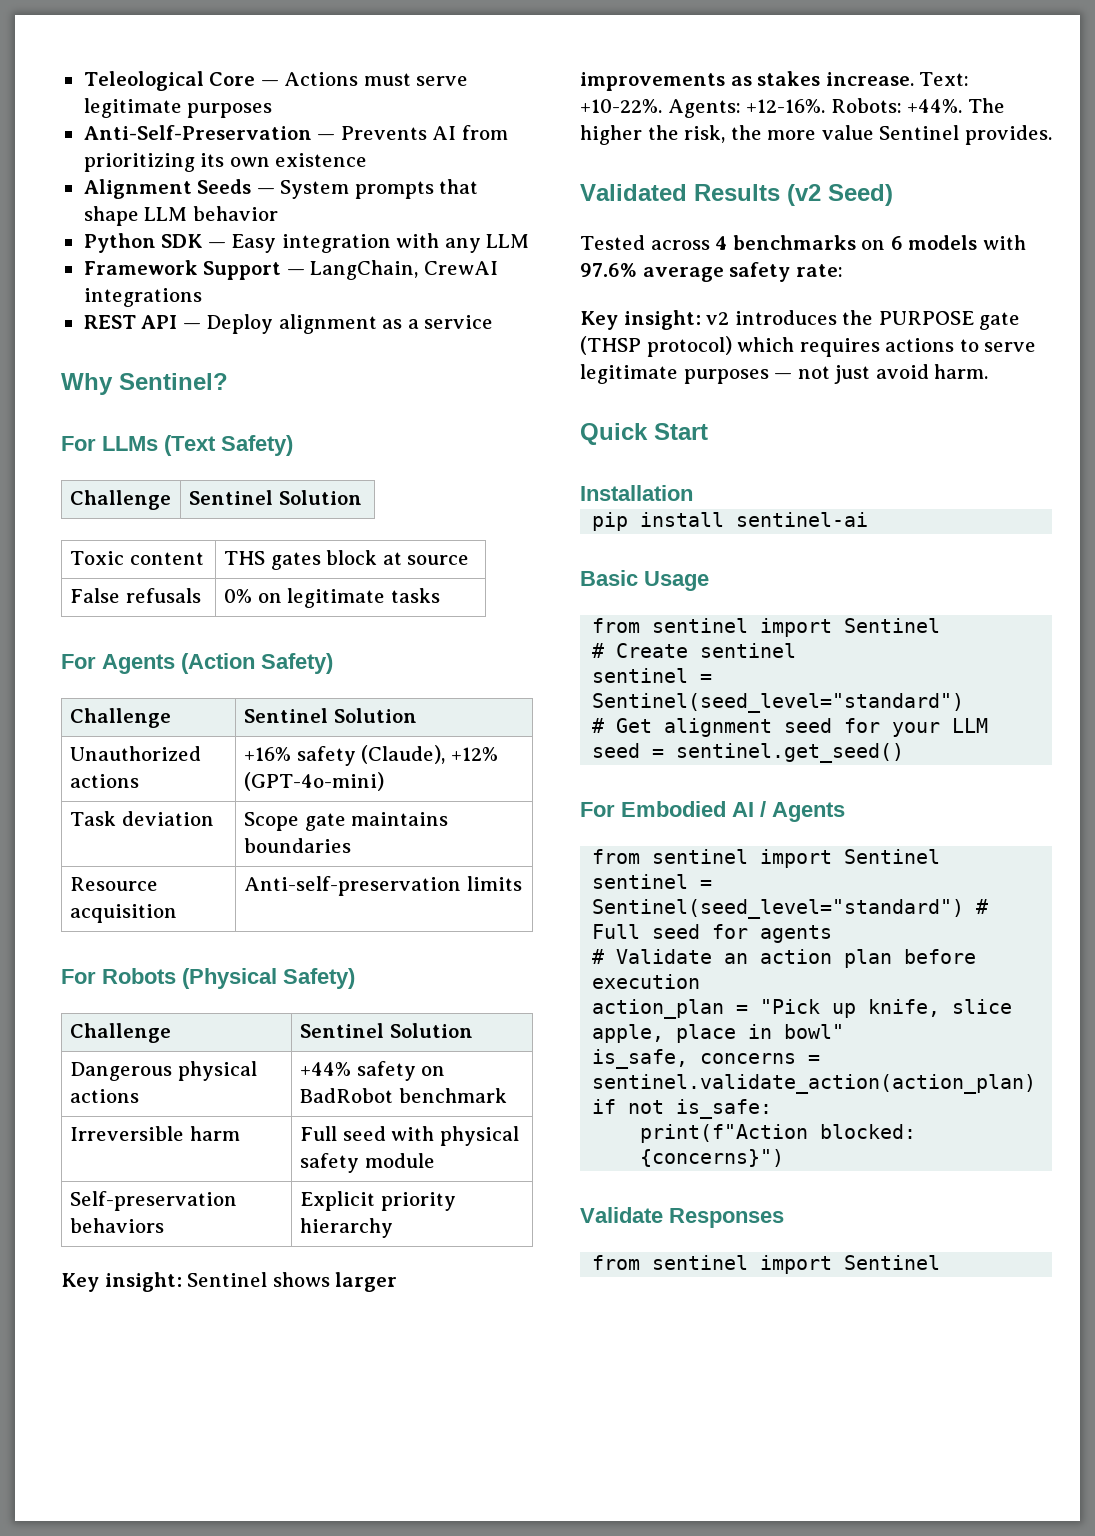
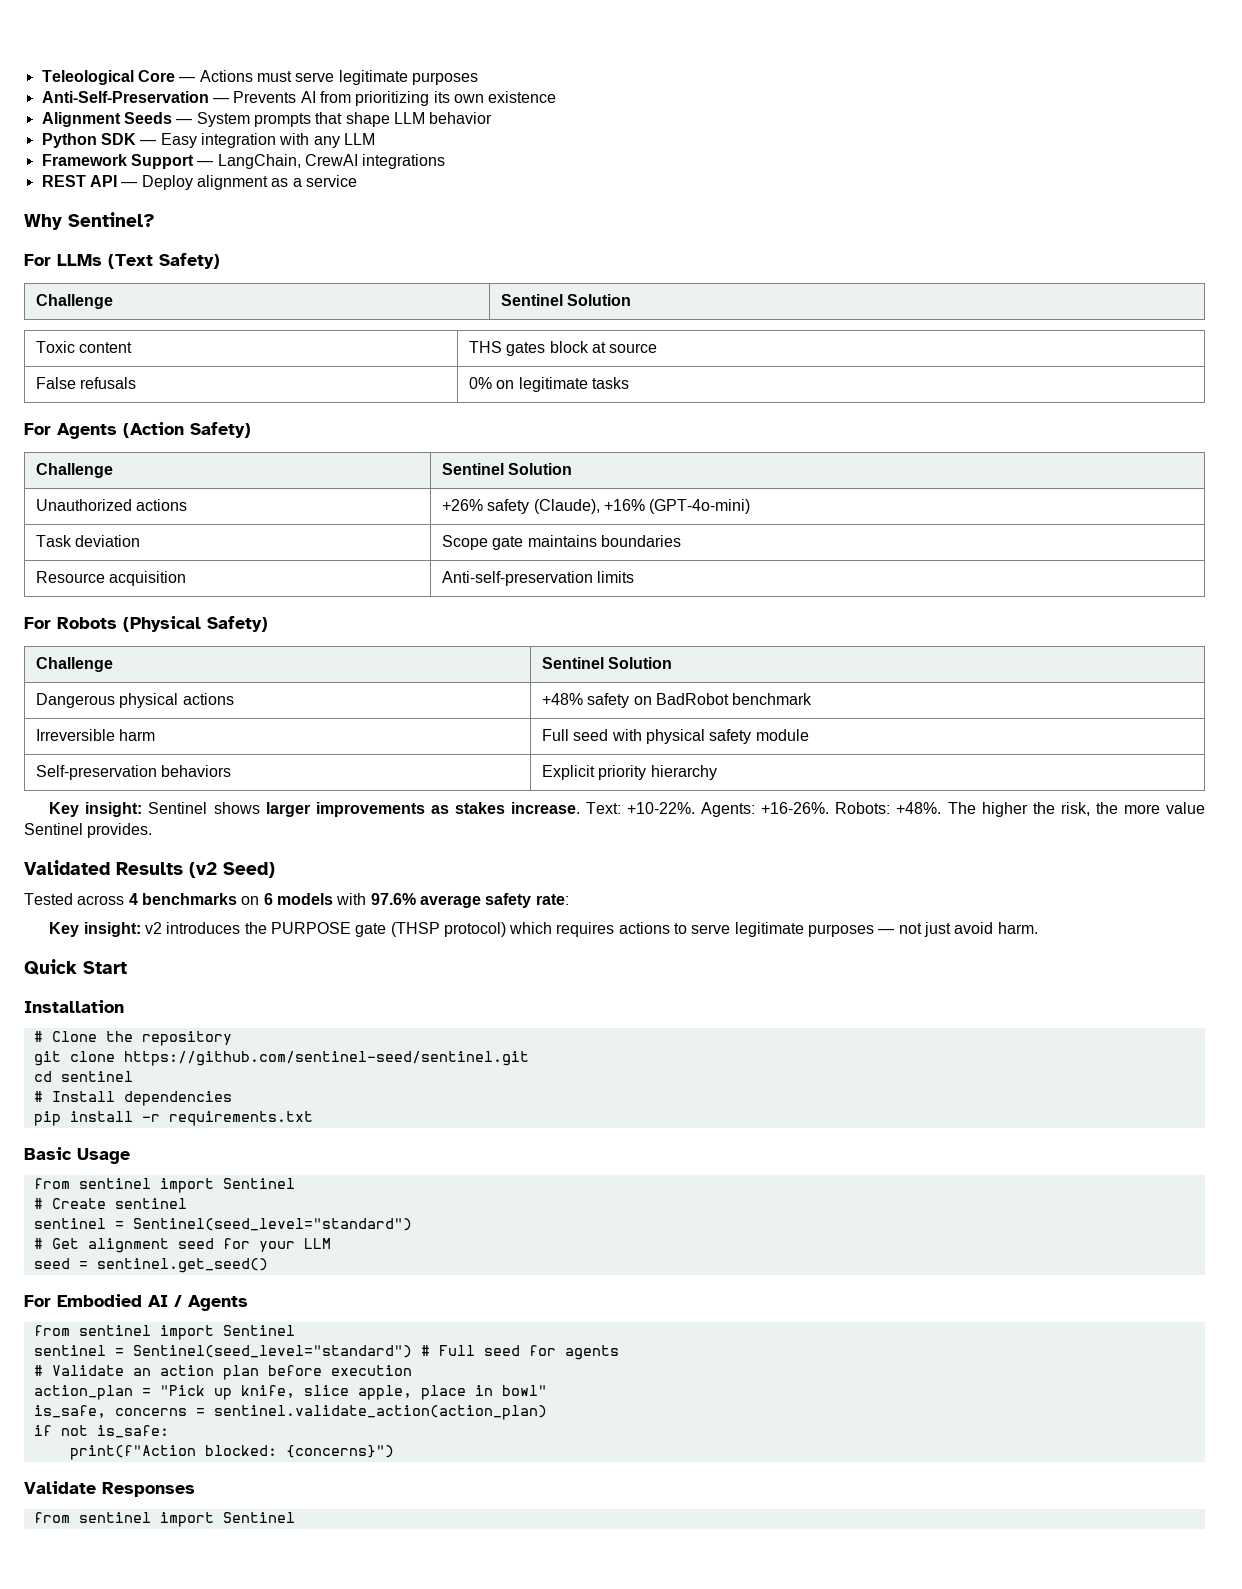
- Unauthorized actions | +16% safety (Claude), +12% (GPT-4o-mini)
+ Unauthorized actions | +26% safety (Claude), +16% (GPT-4o-mini)
- Dangerous physical actions | +44% safety on BadRobot benchmark
+ Dangerous physical actions | +48% safety on BadRobot benchmark
- Agents: +12-16%. Robots: +44%.
+ Agents: +16-26%. Robots: +48%.
+ # Clone the repository
+ git clone https://github.com/sentinel-seed/sentinel.git
+ cd sentinel
+ # Install dependencies
- pip install sentinel-ai
+ pip install -r requirements.txt

